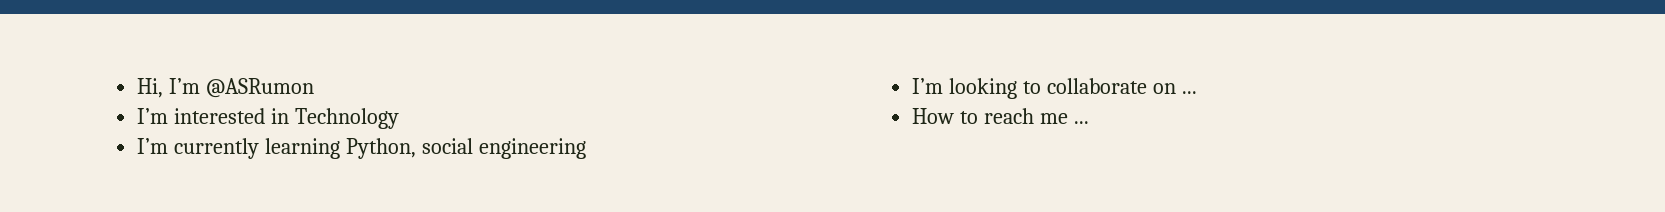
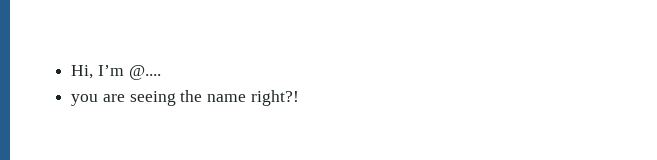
- Hi, I’m @ASRumon
- I’m interested in Technology
- I’m currently learning Python, social engineering
- I’m looking to collaborate on ...
- How to reach me ...
+ Hi, I’m @....
+ you are seeing the name right?!

